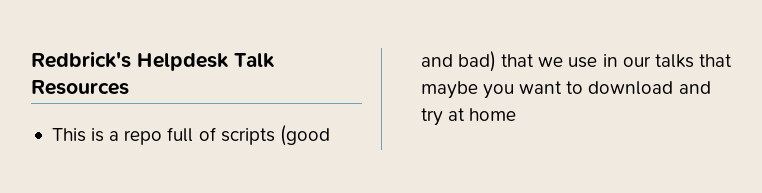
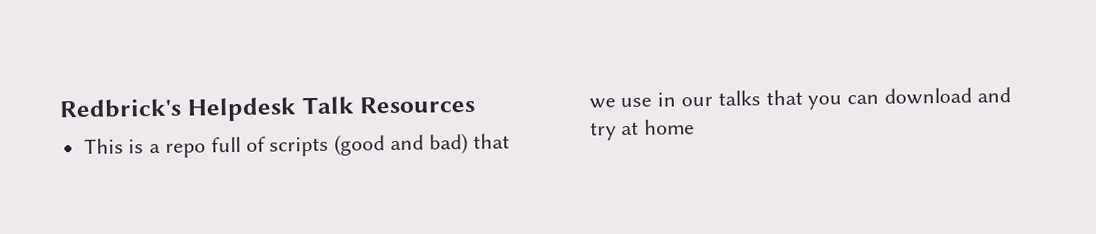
- This is a repo full of scripts (good and bad) that we use in our talks that maybe you want to download and try at home
+ This is a repo full of scripts (good and bad) that we use in our talks that you can download and try at home

